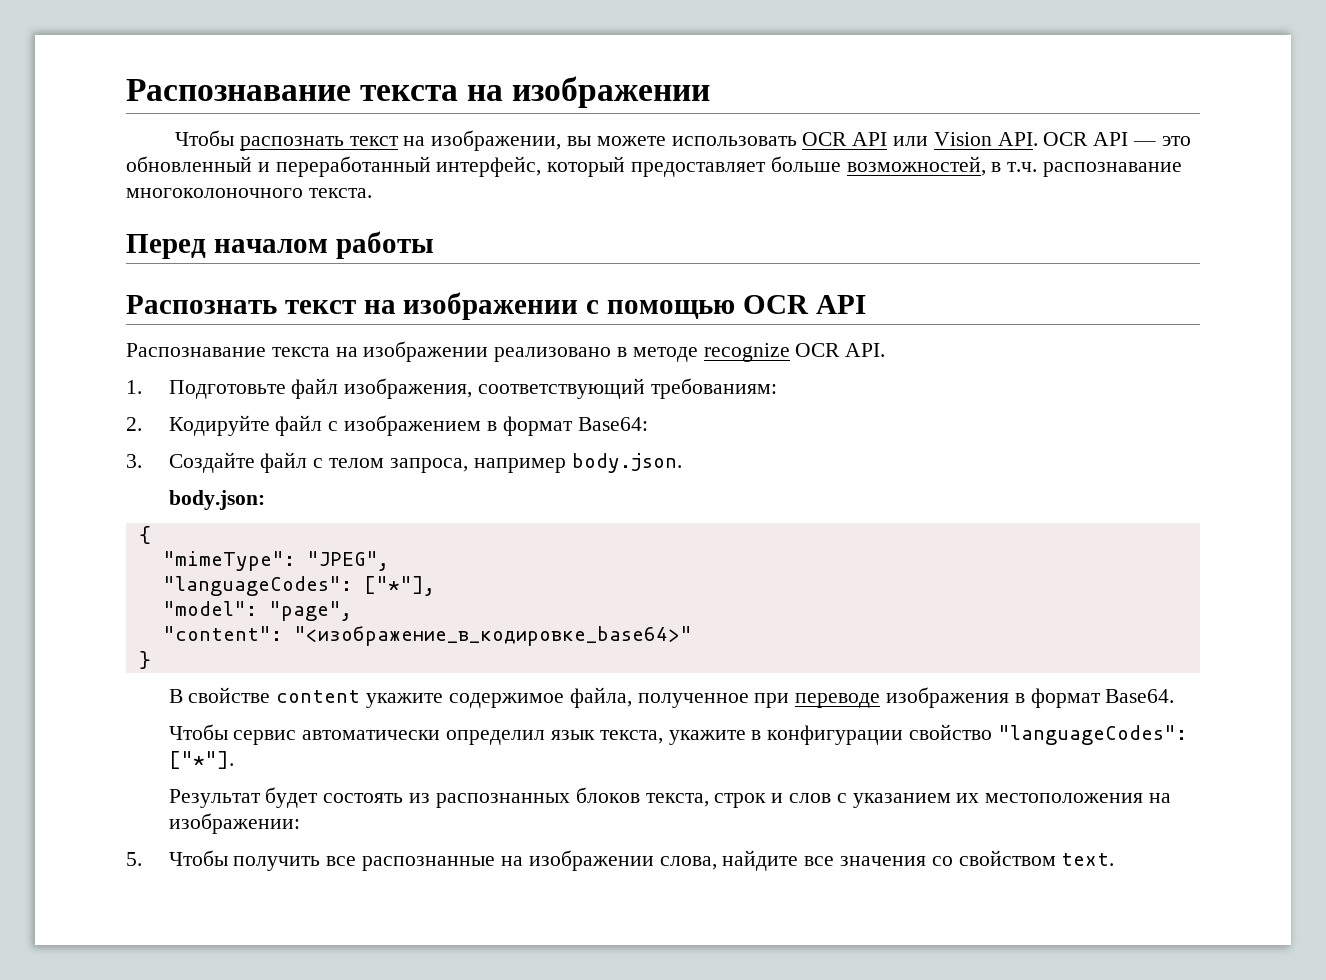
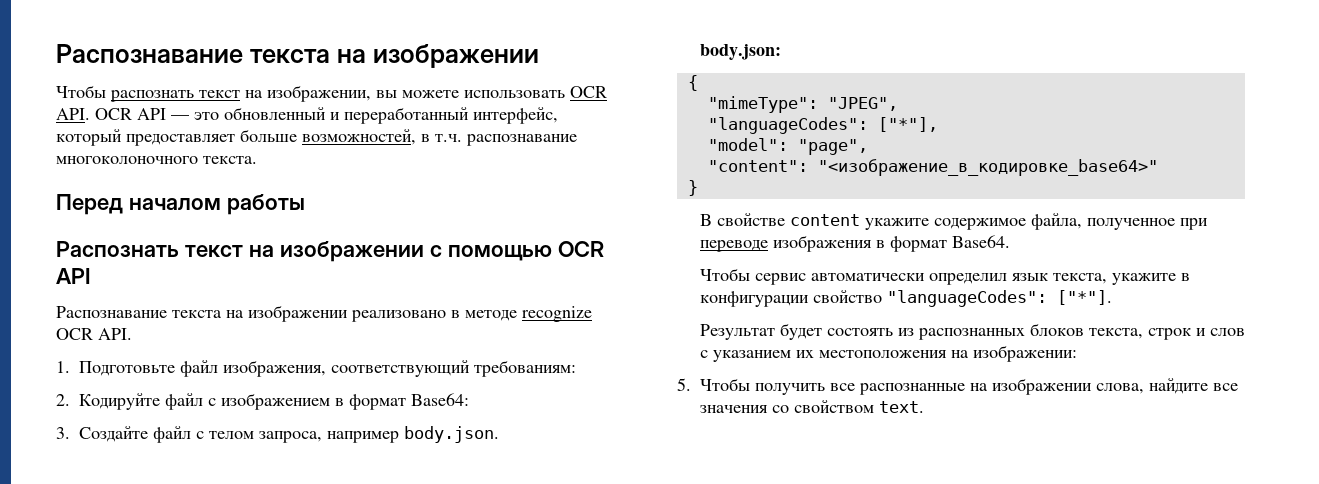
- Чтобы распознать текст на изображении, вы можете использовать OCR API или Vision API. OCR API — это обновленный и переработанный интерфейс, который предоставляет больше возможностей, в т.ч. распознавание многоколоночного текста.
+ Чтобы распознать текст на изображении, вы можете использовать OCR API. OCR API — это обновленный и переработанный интерфейс, который предоставляет больше возможностей, в т.ч. распознавание многоколоночного текста.

